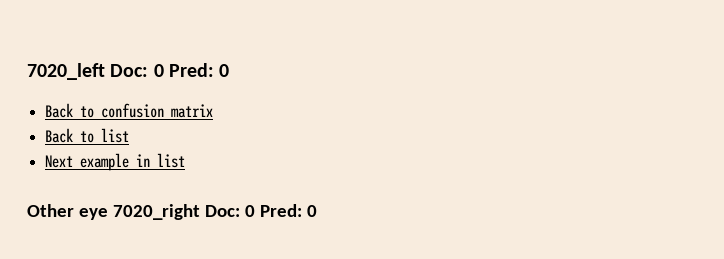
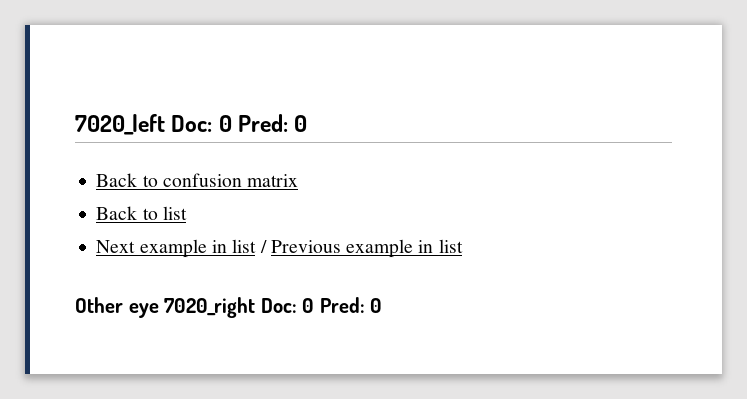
- Next example in list
+ Next example in list / Previous example in list

